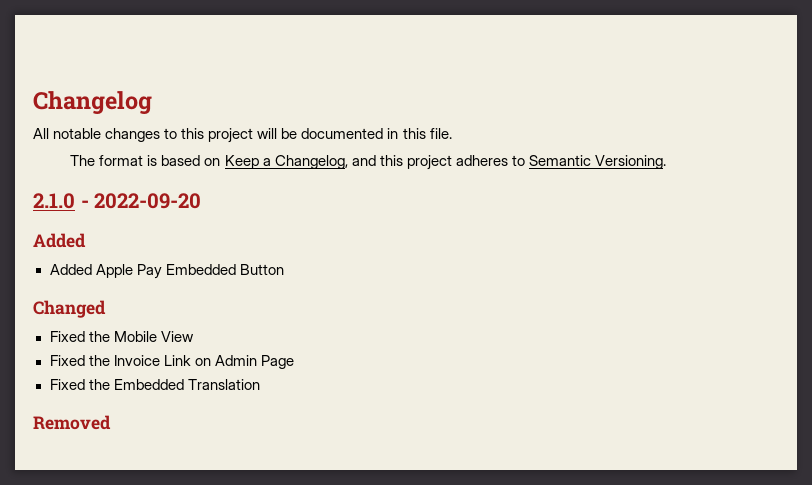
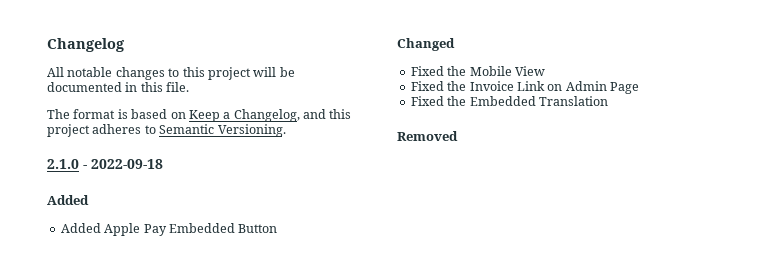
- 2.1.0 - 2022-09-20
+ 2.1.0 - 2022-09-18

